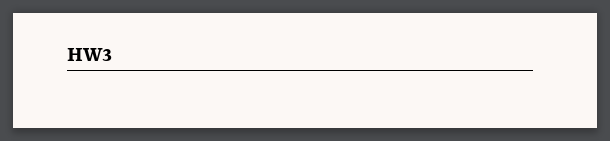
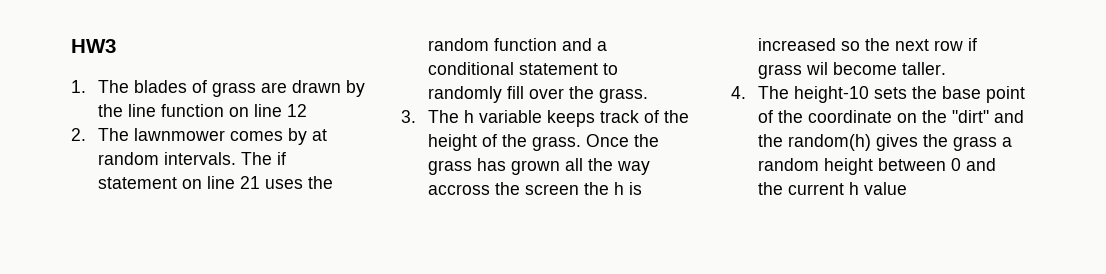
+ 1. The blades of grass are drawn by the line function on line 12
+ 2. The lawnmower comes by at random intervals. The if statement on line 21 uses the random function and a conditional statement to randomly fill over the grass.
+ 3. The h variable keeps track of the height of the grass. Once the grass has grown all the way accross the screen the h is increased so the next row if grass wil become taller.
+ 4. The height-10 sets the base point of the coordinate on the "dirt" and the random(h) gives the grass a random height between 0 and the current h value

